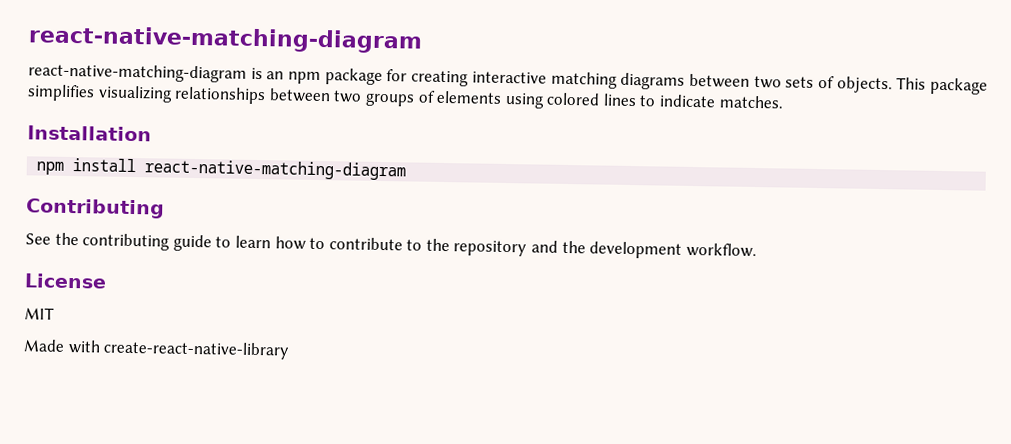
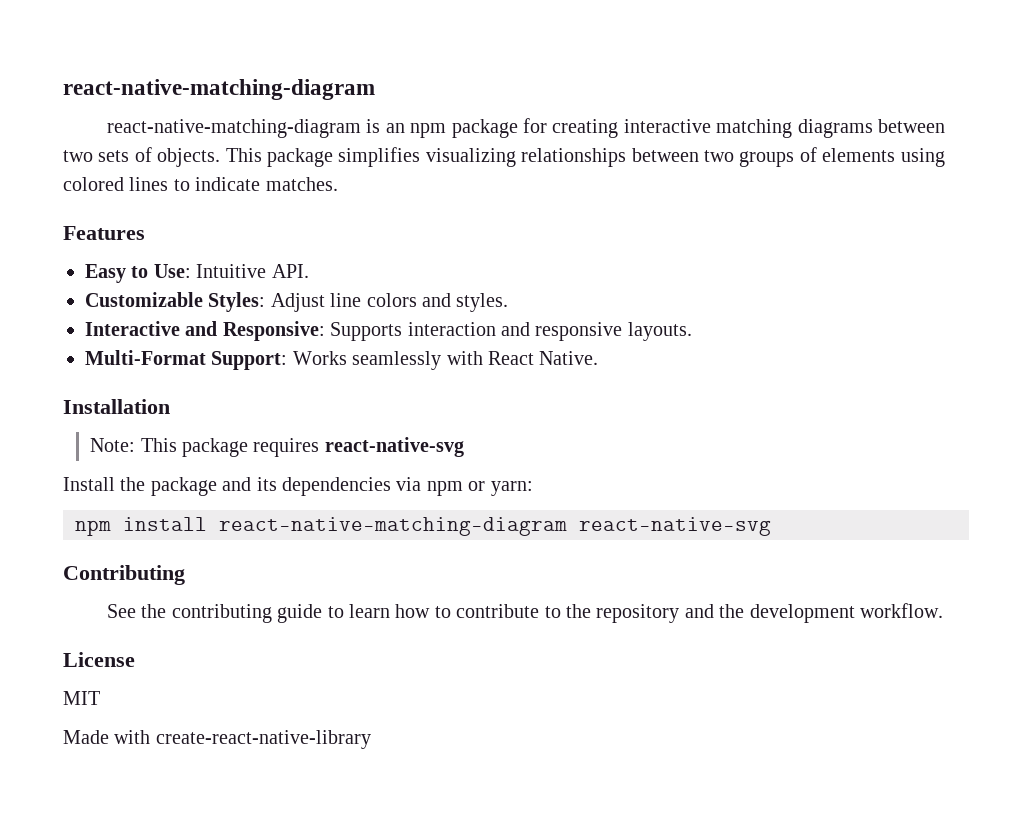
+ Features
+ Easy to Use: Intuitive API.
+ Customizable Styles: Adjust line colors and styles.
+ Interactive and Responsive: Supports interaction and responsive layouts.
+ Multi-Format Support: Works seamlessly with React Native.
  Installation
+ Note: This package requires react-native-svg
+ Install the package and its dependencies via npm or yarn:
- npm install react-native-matching-diagram
+ npm install react-native-matching-diagram react-native-svg

